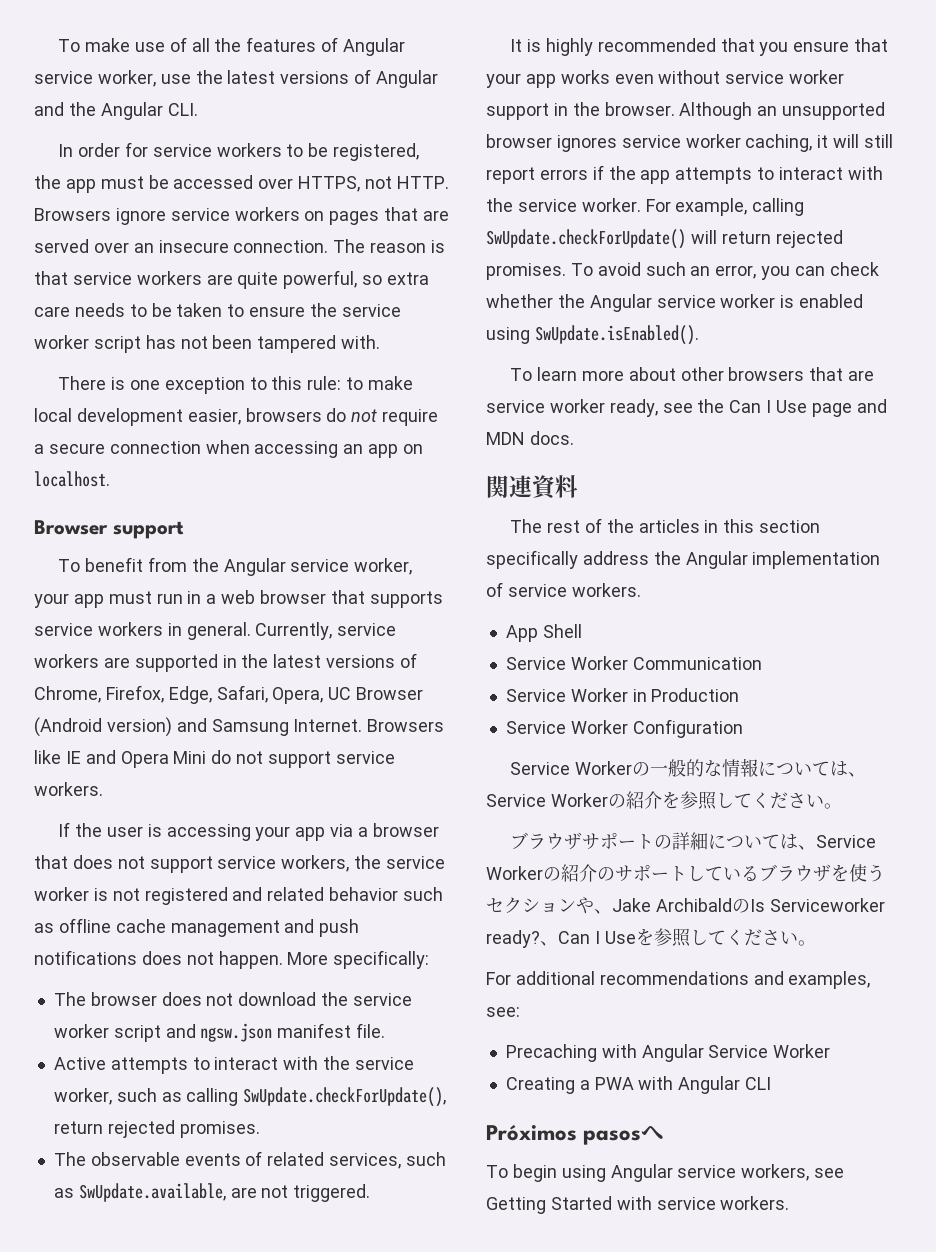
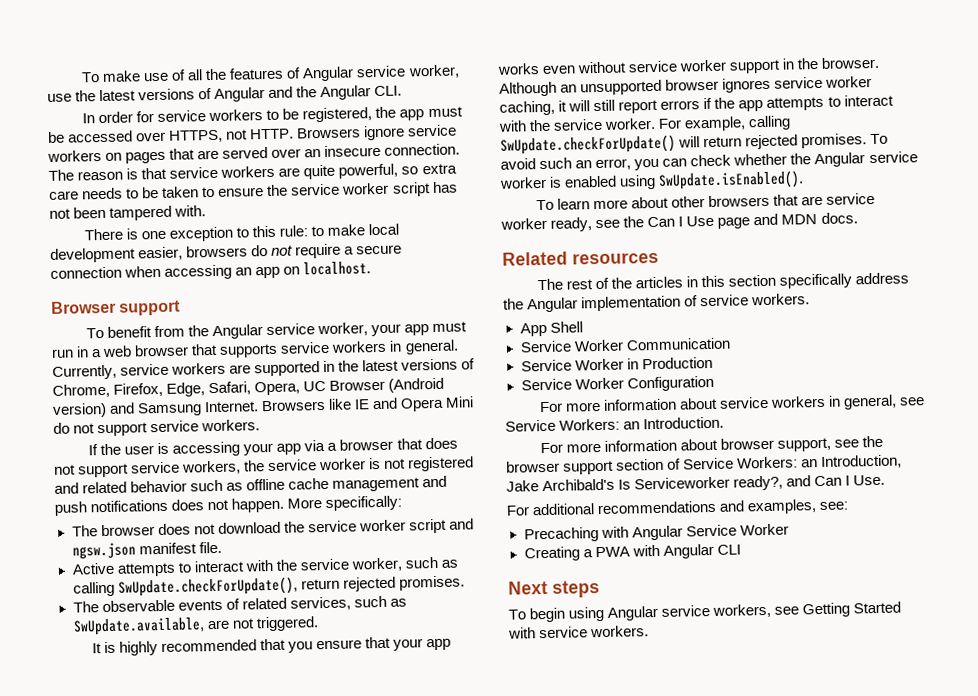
- 関連資料
+ Related resources
- Service Workerの一般的な情報については、Service Workerの紹介を参照してください。
- ブラウザサポートの詳細については、Service Workerの紹介のサポートしているブラウザを使うセクションや、Jake ArchibaldのIs Serviceworker ready?、Can I Useを参照してください。
+ For more information about service workers in general, see Service Workers: an Introduction.
+ For more information about browser support, see the browser support section of Service Workers: an Introduction, Jake Archibald's Is Serviceworker ready?, and Can I Use.
- Próximos pasosへ
+ Next steps

